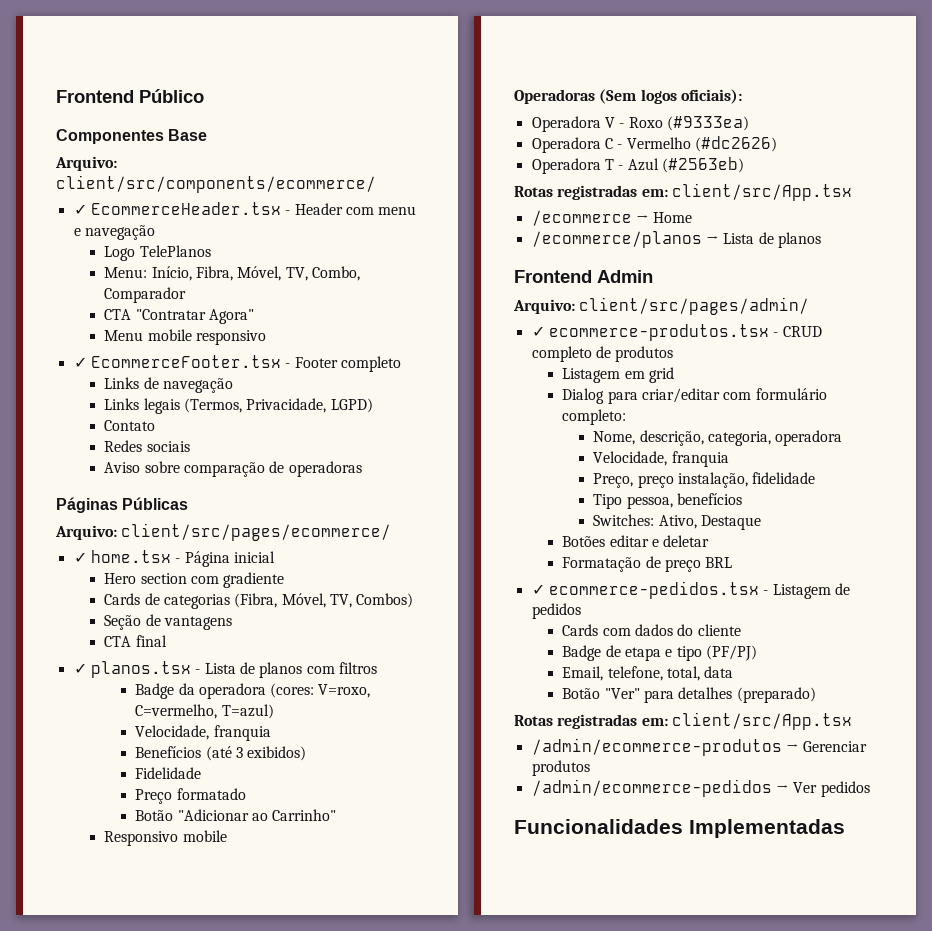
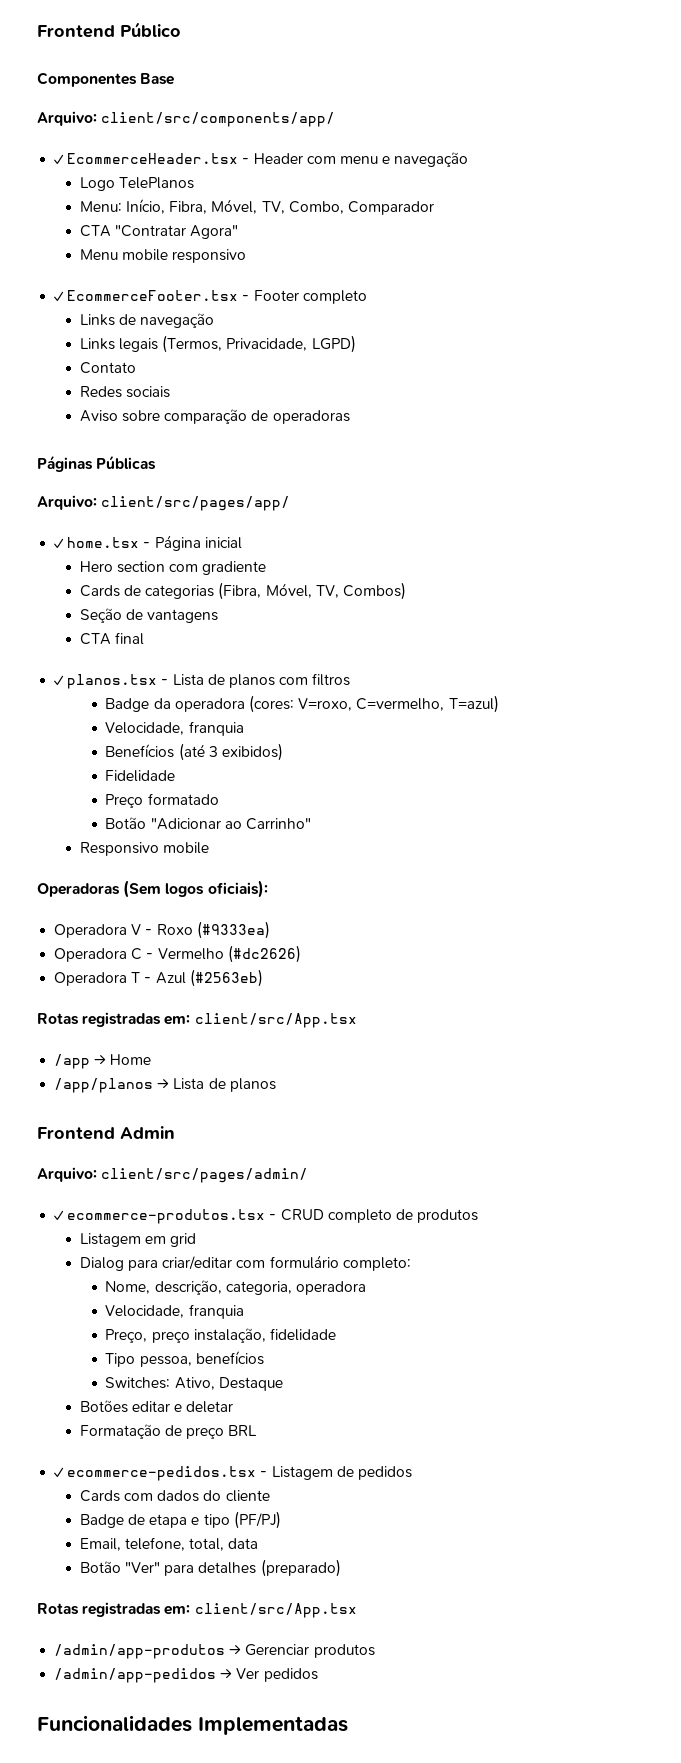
- Arquivo: client/src/components/ecommerce/
+ Arquivo: client/src/components/app/
- Arquivo: client/src/pages/ecommerce/
+ Arquivo: client/src/pages/app/
- /ecommerce → Home
+ /app → Home
- /ecommerce/planos → Lista de planos
+ /app/planos → Lista de planos
- /admin/ecommerce-produtos → Gerenciar produtos
+ /admin/app-produtos → Gerenciar produtos
- /admin/ecommerce-pedidos → Ver pedidos
+ /admin/app-pedidos → Ver pedidos

